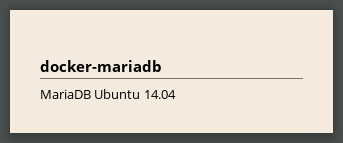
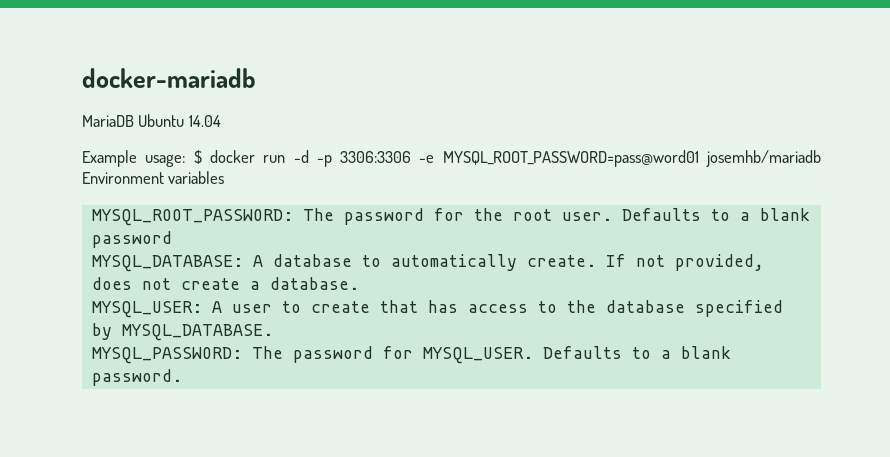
+ Example usage: $ docker run -d -p 3306:3306 -e MYSQL_ROOT_PASSWORD=pass@word01 josemhb/mariadb Environment variables
+ MYSQL_ROOT_PASSWORD: The password for the root user. Defaults to a blank password
+ MYSQL_DATABASE: A database to automatically create. If not provided, does not create a database.
+ MYSQL_USER: A user to create that has access to the database specified by MYSQL_DATABASE.
+ MYSQL_PASSWORD: The password for MYSQL_USER. Defaults to a blank password.

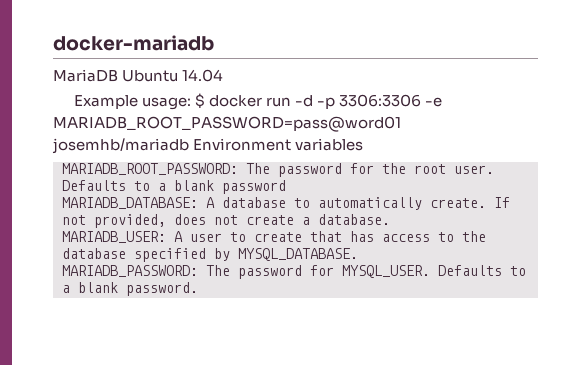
- Example usage: $ docker run -d -p 3306:3306 -e MYSQL_ROOT_PASSWORD=pass@word01 josemhb/mariadb Environment variables
+ Example usage: $ docker run -d -p 3306:3306 -e MARIADB_ROOT_PASSWORD=pass@word01 josemhb/mariadb Environment variables
- MYSQL_ROOT_PASSWORD: The password for the root user.
+ MARIADB_ROOT_PASSWORD: The password for the root user.
- MYSQL_DATABASE: A database to automatically create.
+ MARIADB_DATABASE: A database to automatically create.
- MYSQL_USER: A user to create that has access to the database specified by MYSQL_DATABASE.
+ MARIADB_USER: A user to create that has access to the database specified by MYSQL_DATABASE.
- MYSQL_PASSWORD: The password for MYSQL_USER.
+ MARIADB_PASSWORD: The password for MYSQL_USER.

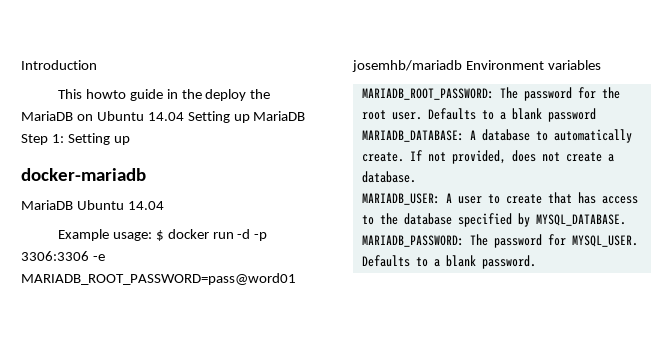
+ Introduction
+ This howto guide in the deploy the MariaDB on Ubuntu 14.04 Setting up MariaDB Step 1: Setting up

